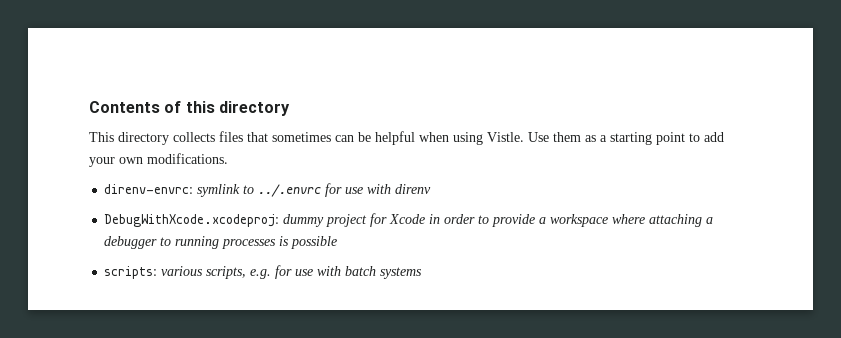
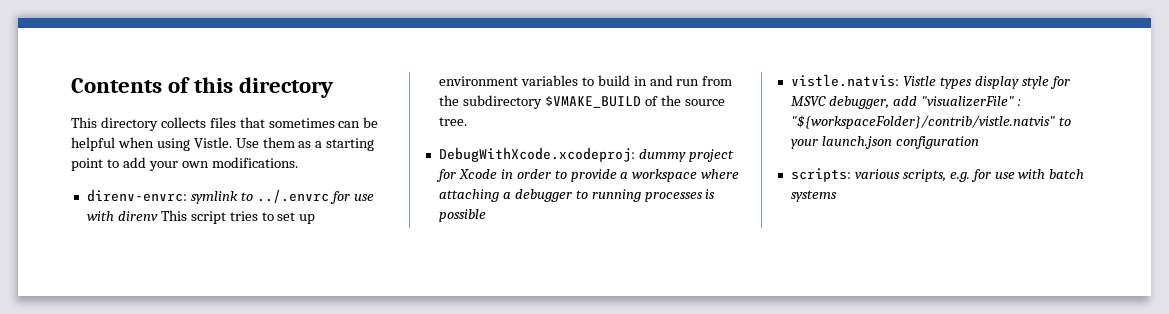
- direnv-envrc: symlink to ../.envrc for use with direnv
+ direnv-envrc: symlink to ../.envrc for use with direnv This script tries to set up environment variables to build in and run from the subdirectory $VMAKE_BUILD of the source tree.
+ vistle.natvis: Vistle types display style for MSVC debugger, add "visualizerFile" : "${workspaceFolder}/contrib/vistle.natvis" to your launch.json configuration

